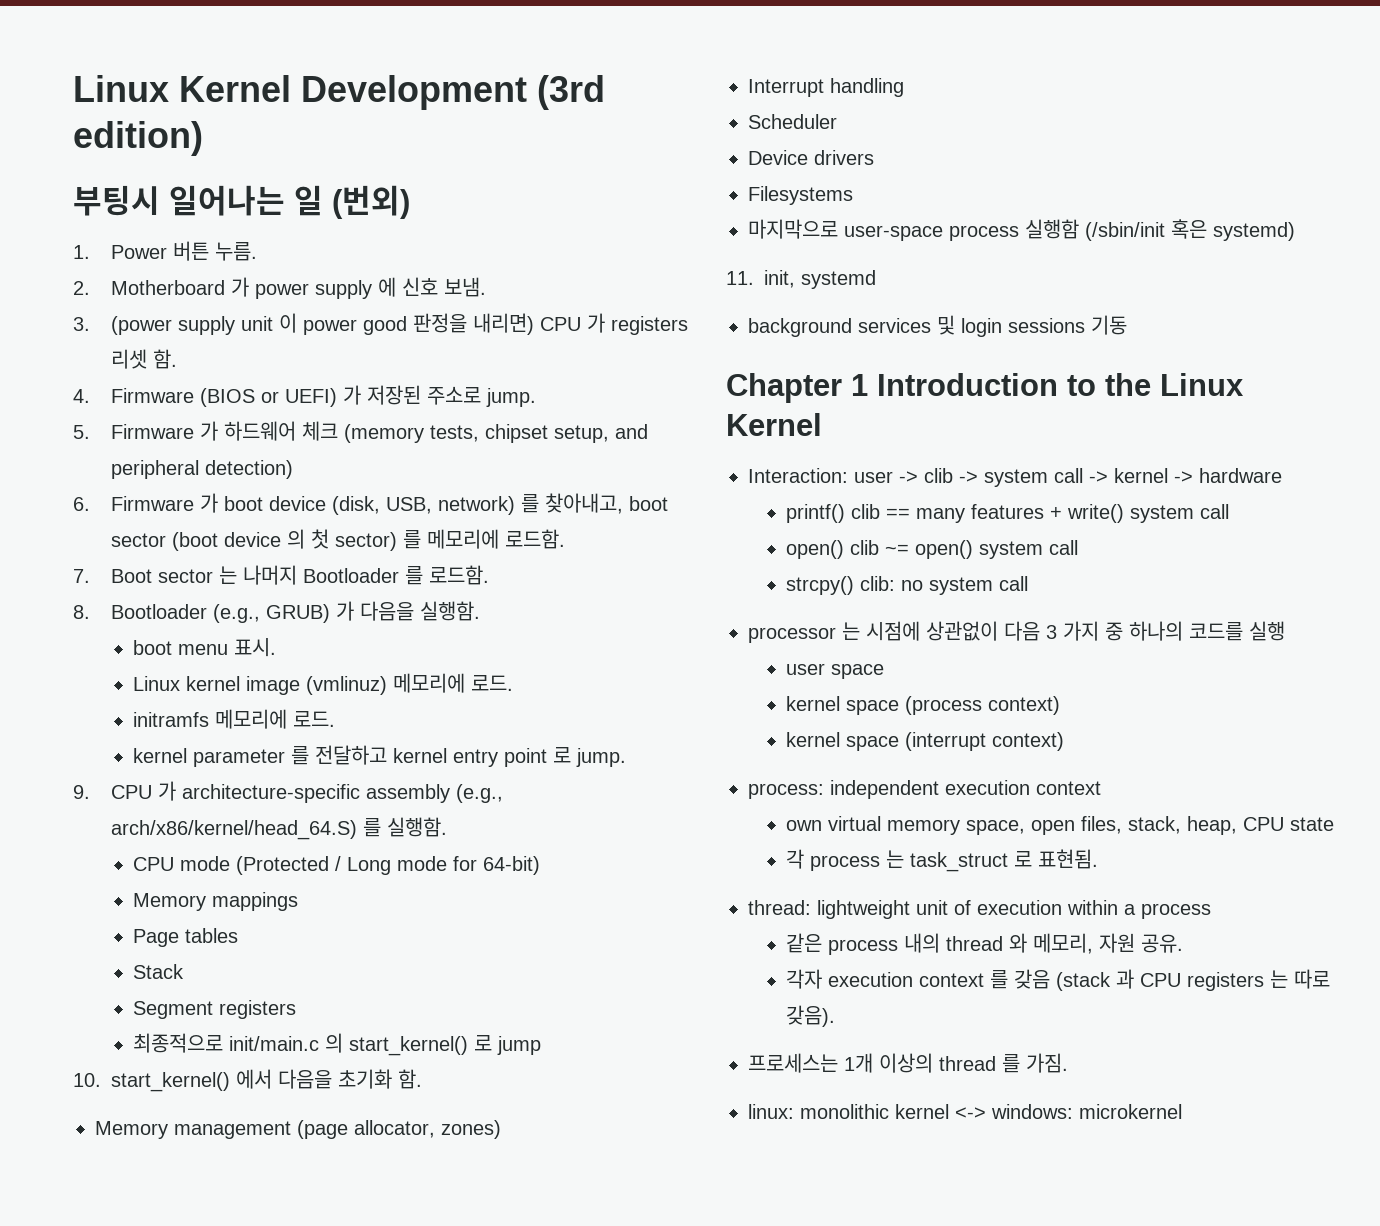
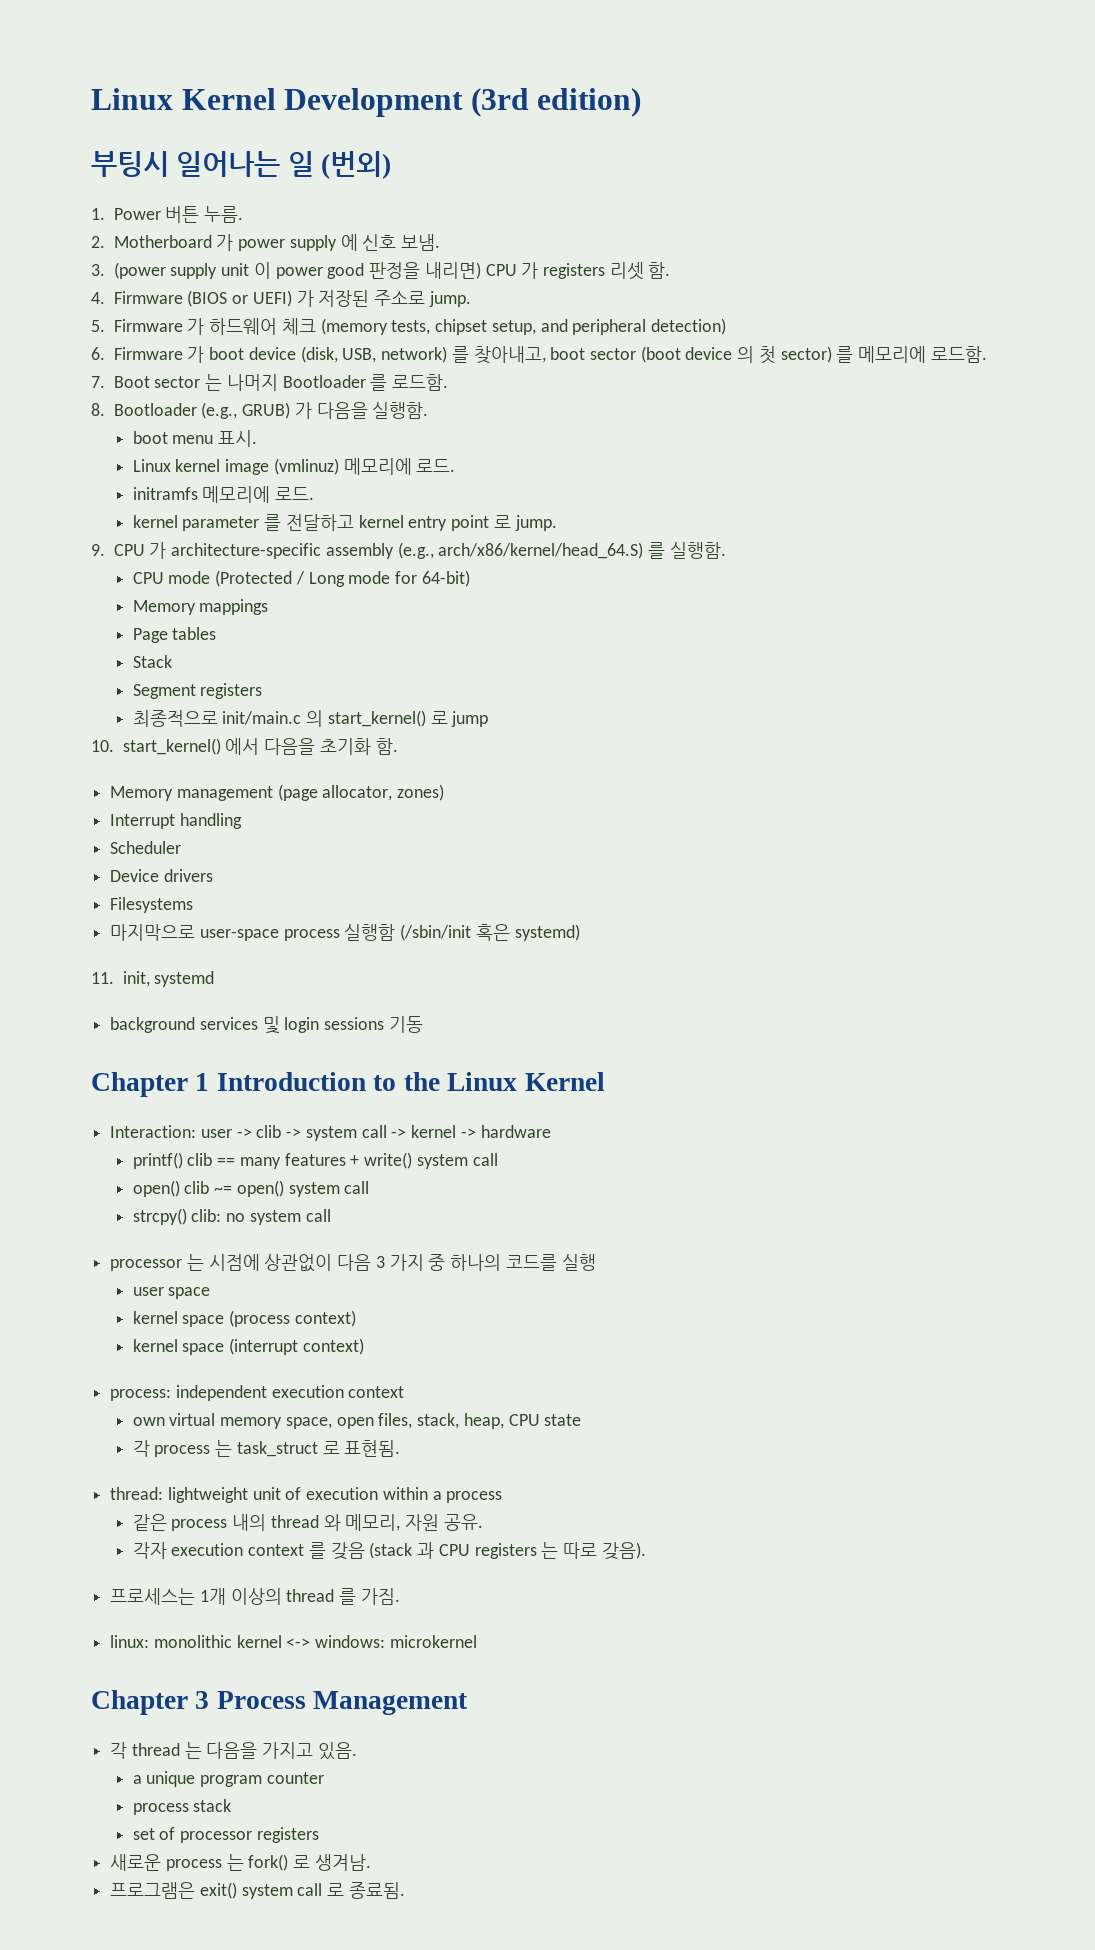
+ Chapter 3 Process Management
+ 각 thread 는 다음을 가지고 있음.
+ a unique program counter
+ process stack
+ set of processor registers
+ 새로운 process 는 fork() 로 생겨남.
+ 프로그램은 exit() system call 로 종료됨.

